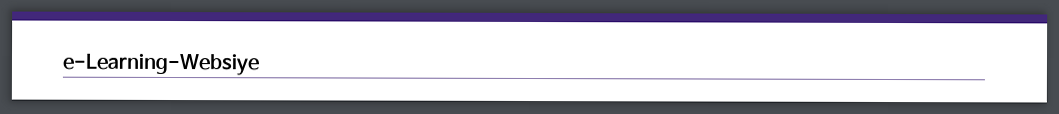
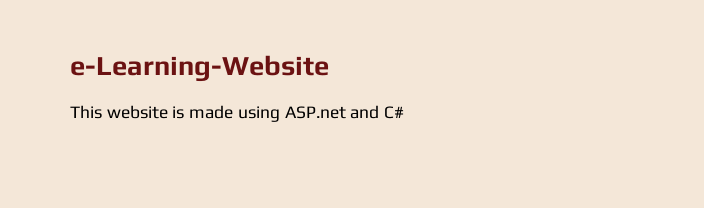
- e-Learning-Websiye
+ e-Learning-Website
+ This website is made using ASP.net and C#

